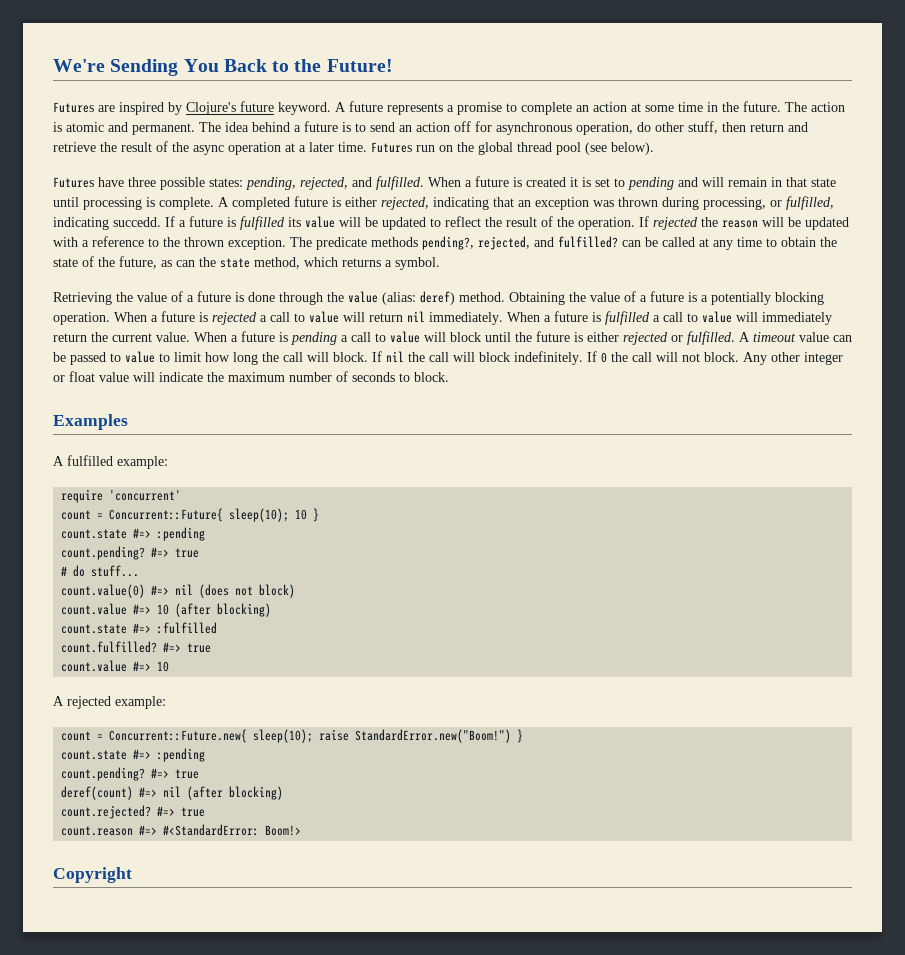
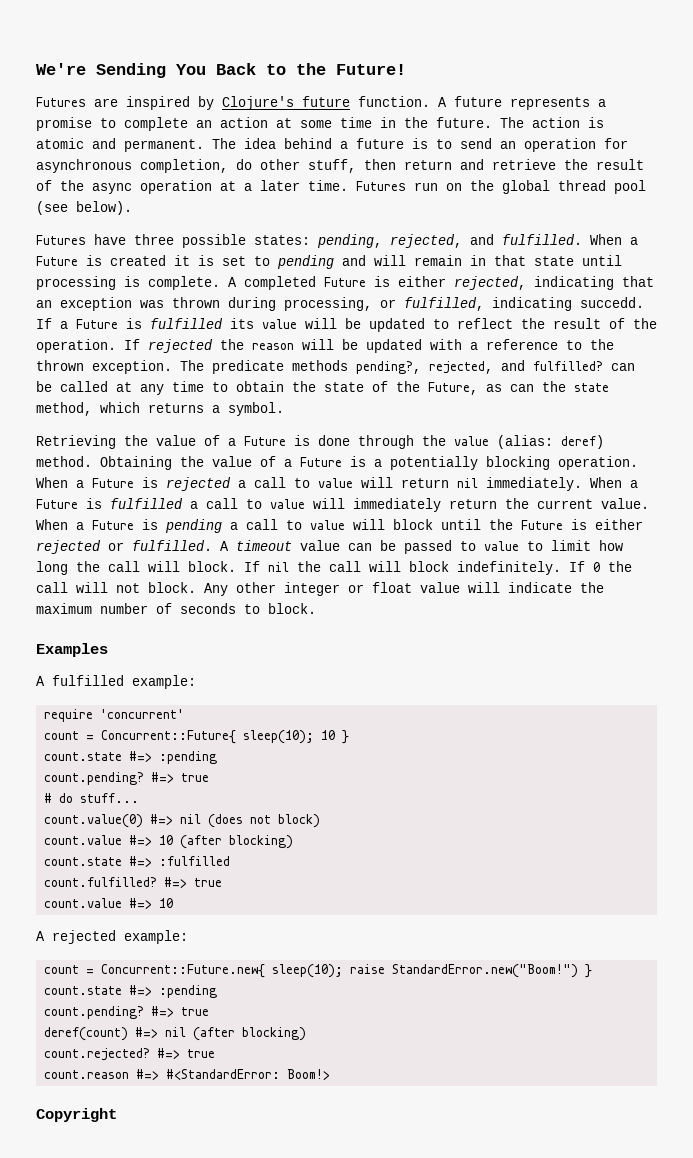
- Futures are inspired by Clojure's future keyword.
+ Futures are inspired by Clojure's future function.
- The idea behind a future is to send an action off for asynchronous operation, do other stuff, then return and retrieve the result of the async operation at a later time.
+ The idea behind a future is to send an operation for asynchronous completion, do other stuff, then return and retrieve the result of the async operation at a later time.
- When a future is created it is set to pending and will remain in that state until processing is complete.
+ When a Future is created it is set to pending and will remain in that state until processing is complete.
- A completed future is either rejected, indicating that an exception was thrown during processing, or fulfilled, indicating succedd.
+ A completed Future is either rejected, indicating that an exception was thrown during processing, or fulfilled, indicating succedd.
- If a future is fulfilled its value will be updated to reflect the result of the operation.
+ If a Future is fulfilled its value will be updated to reflect the result of the operation.
- The predicate methods pending?, rejected, and fulfilled? can be called at any time to obtain the state of the future, as can the state method, which returns a symbol.
+ The predicate methods pending?, rejected, and fulfilled? can be called at any time to obtain the state of the Future, as can the state method, which returns a symbol.
- Retrieving the value of a future is done through the value (alias: deref) method.
+ Retrieving the value of a Future is done through the value (alias: deref) method.
- Obtaining the value of a future is a potentially blocking operation.
+ Obtaining the value of a Future is a potentially blocking operation.
- When a future is rejected a call to value will return nil immediately.
+ When a Future is rejected a call to value will return nil immediately.
- When a future is fulfilled a call to value will immediately return the current value.
+ When a Future is fulfilled a call to value will immediately return the current value.
- When a future is pending a call to value will block until the future is either rejected or fulfilled.
+ When a Future is pending a call to value will block until the Future is either rejected or fulfilled.

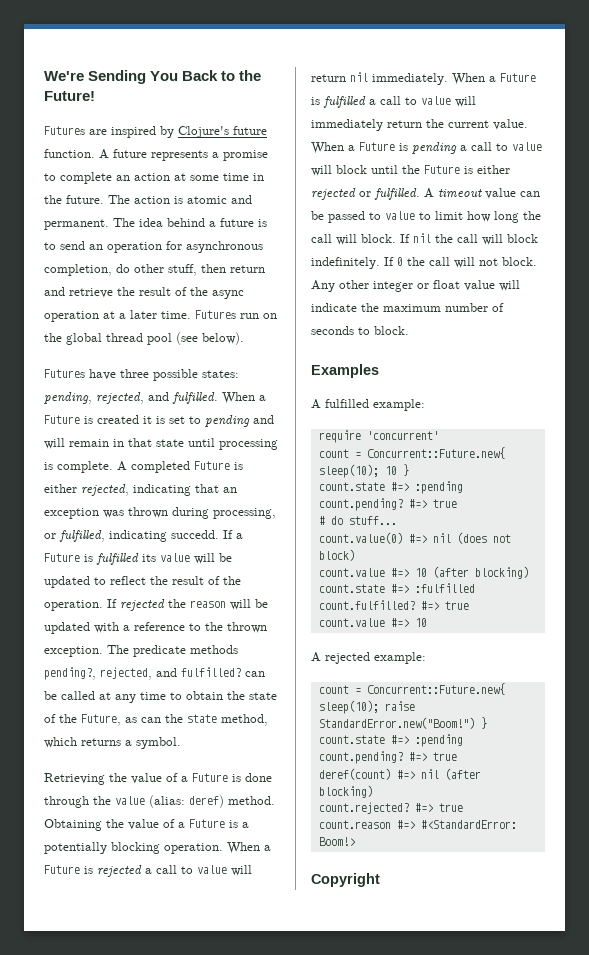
- count = Concurrent::Future{ sleep(10); 10 }
+ count = Concurrent::Future.new{ sleep(10); 10 }

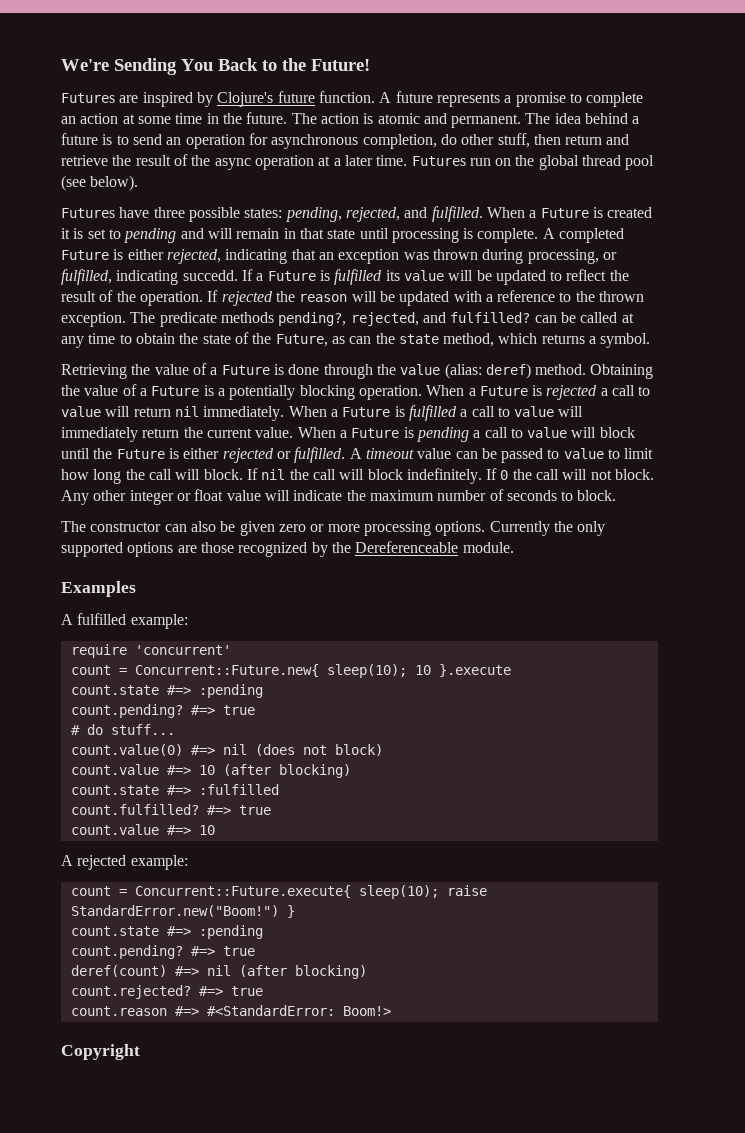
+ The constructor can also be given zero or more processing options. Currently the only supported options are those recognized by the Dereferenceable module.
- count = Concurrent::Future.new{ sleep(10); 10 }
+ count = Concurrent::Future.new{ sleep(10); 10 }.execute
- count = Concurrent::Future.new{ sleep(10); raise StandardError.new("Boom!")
+ count = Concurrent::Future.execute{ sleep(10); raise StandardError.new("Boom!")

